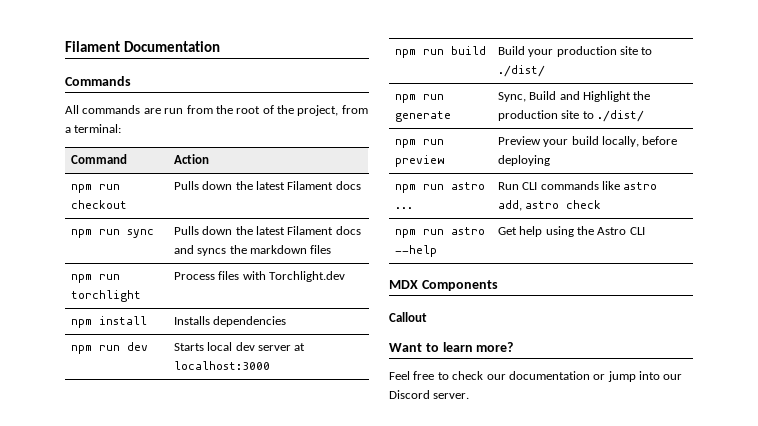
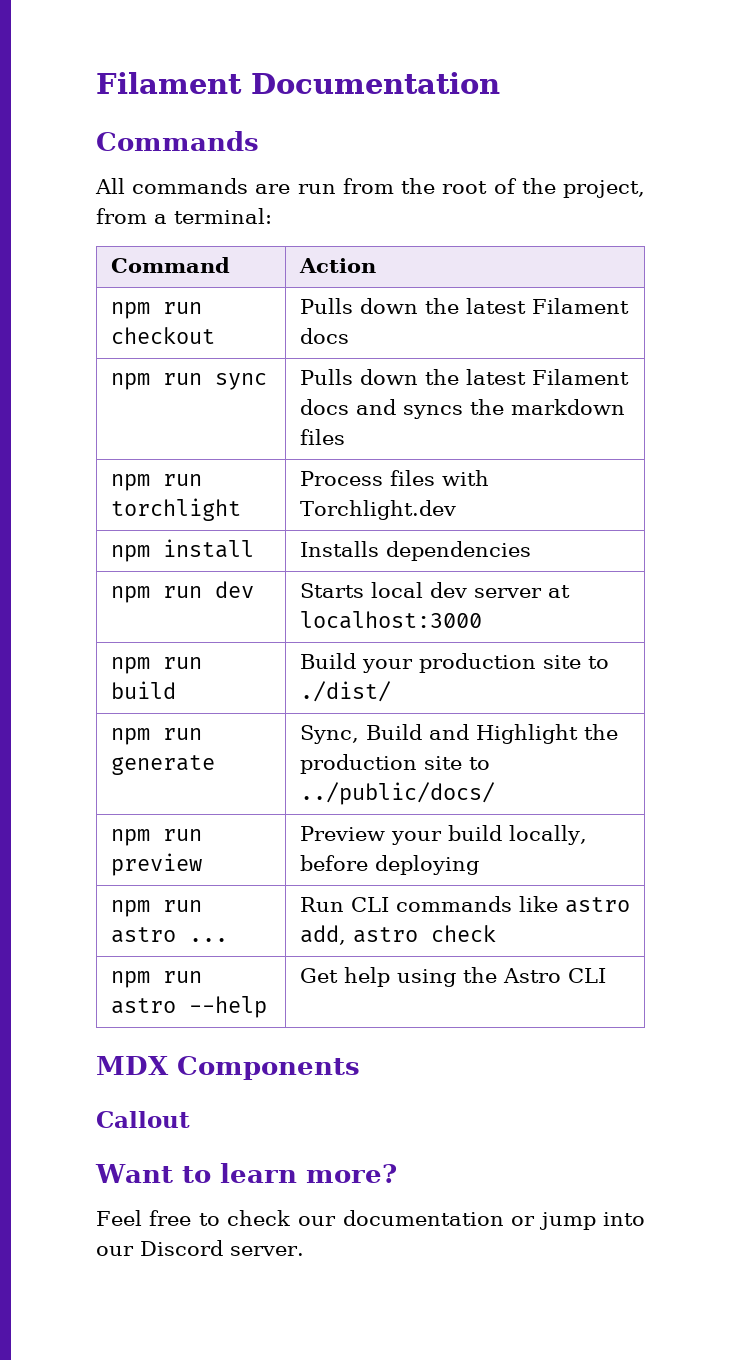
- npm run generate | Sync, Build and Highlight the production site to ./dist/
+ npm run generate | Sync, Build and Highlight the production site to ../public/docs/

